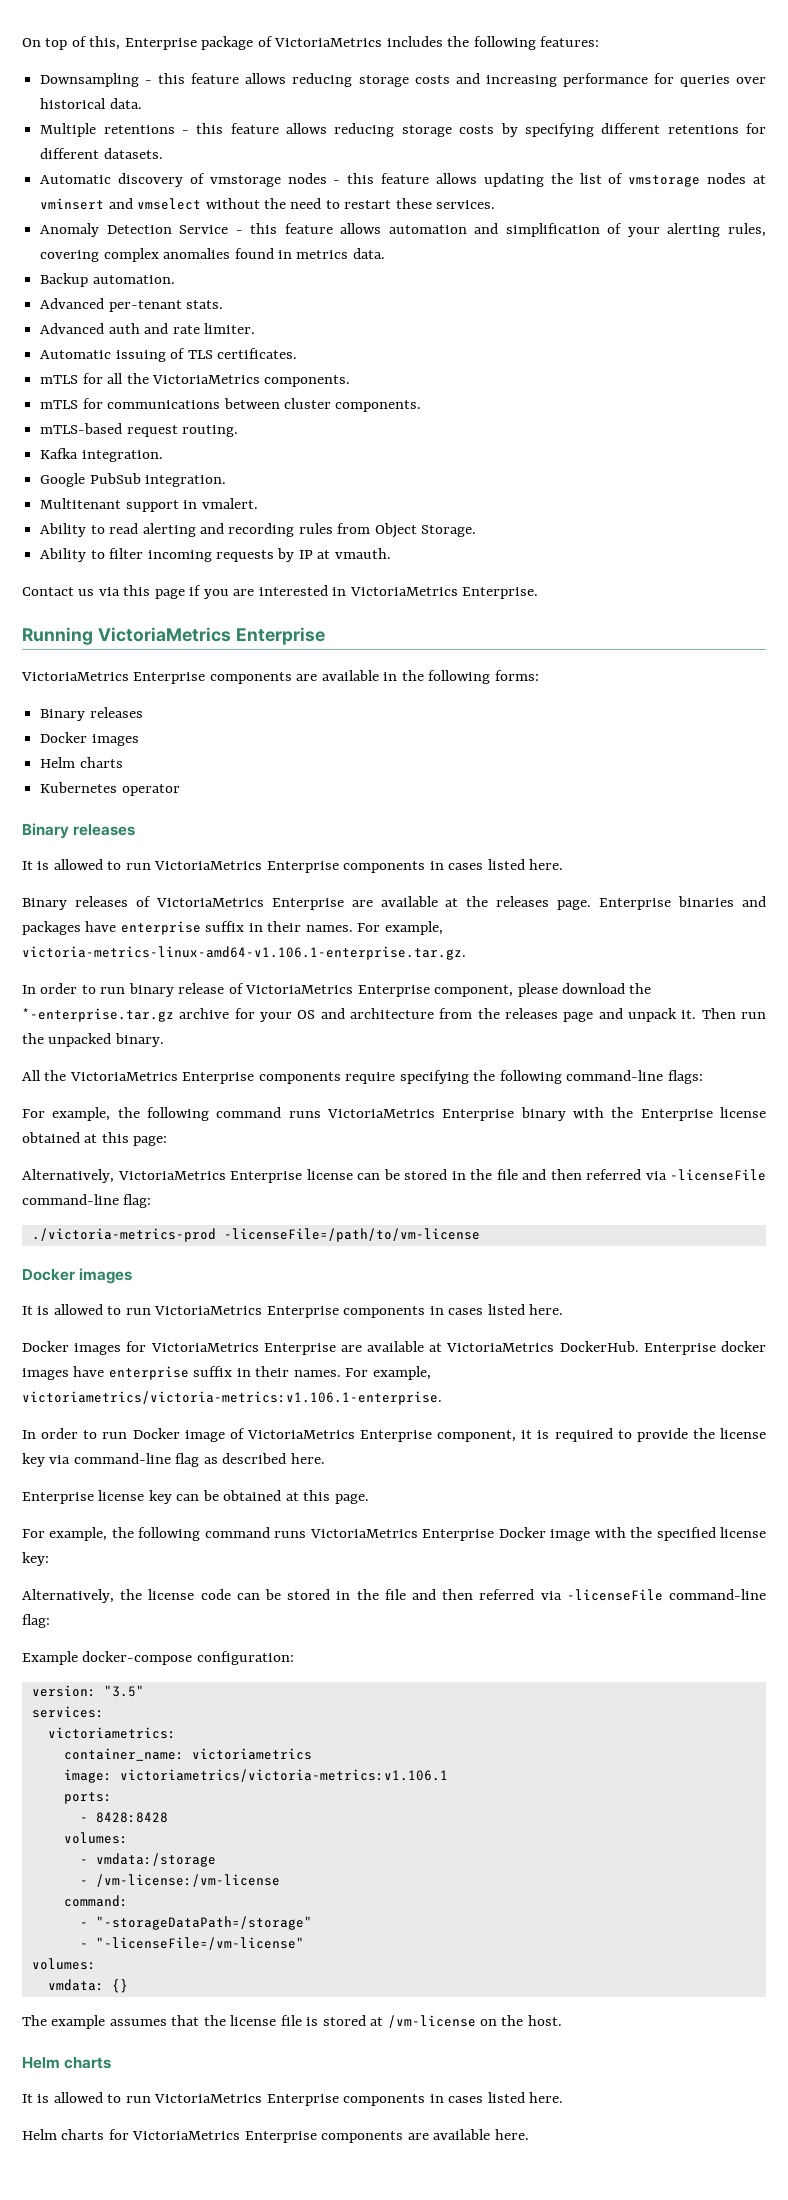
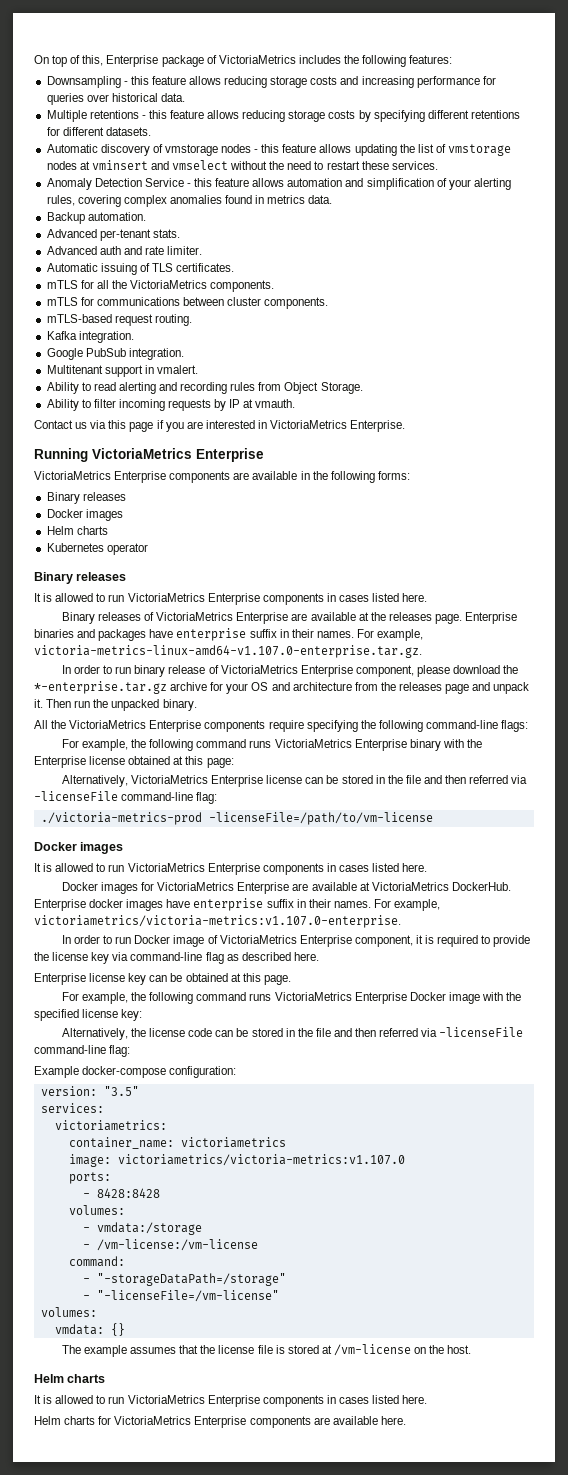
- For example, victoria-metrics-linux-amd64-v1.106.1-enterprise.tar.gz.
+ For example, victoria-metrics-linux-amd64-v1.107.0-enterprise.tar.gz.
- For example, victoriametrics/victoria-metrics:v1.106.1-enterprise.
+ For example, victoriametrics/victoria-metrics:v1.107.0-enterprise.
- image: victoriametrics/victoria-metrics:v1.106.1
+ image: victoriametrics/victoria-metrics:v1.107.0

